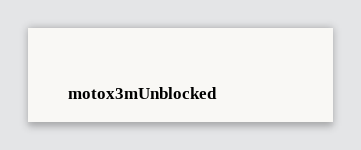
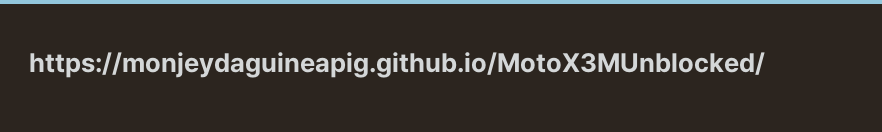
- motox3mUnblocked
+ https://monjeydaguineapig.github.io/MotoX3MUnblocked/

